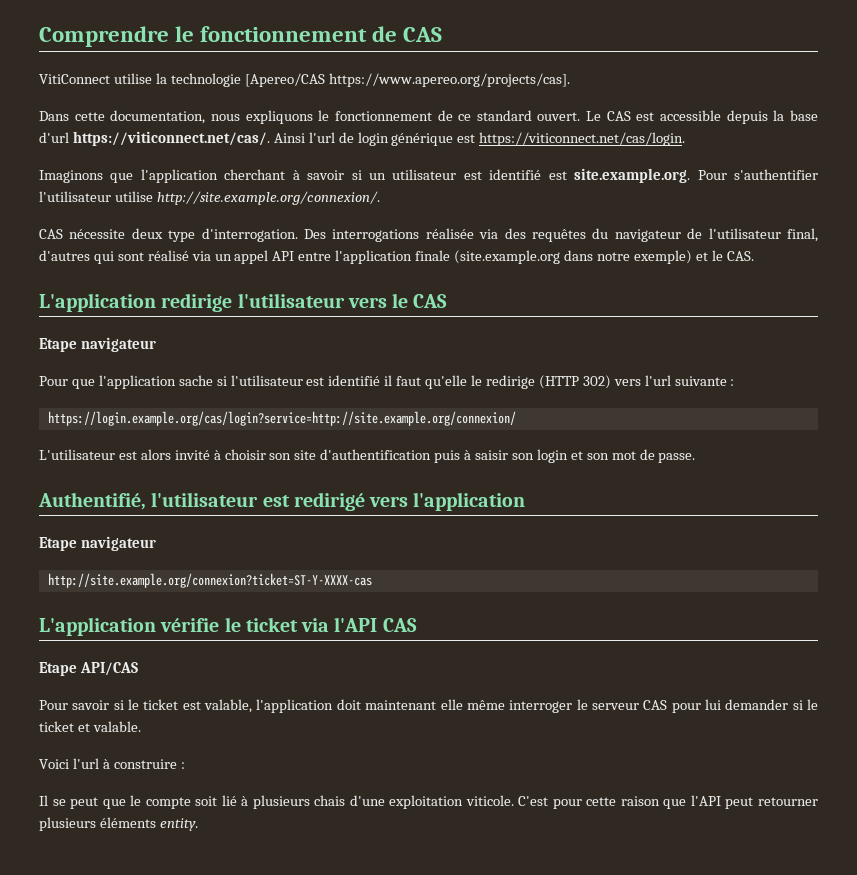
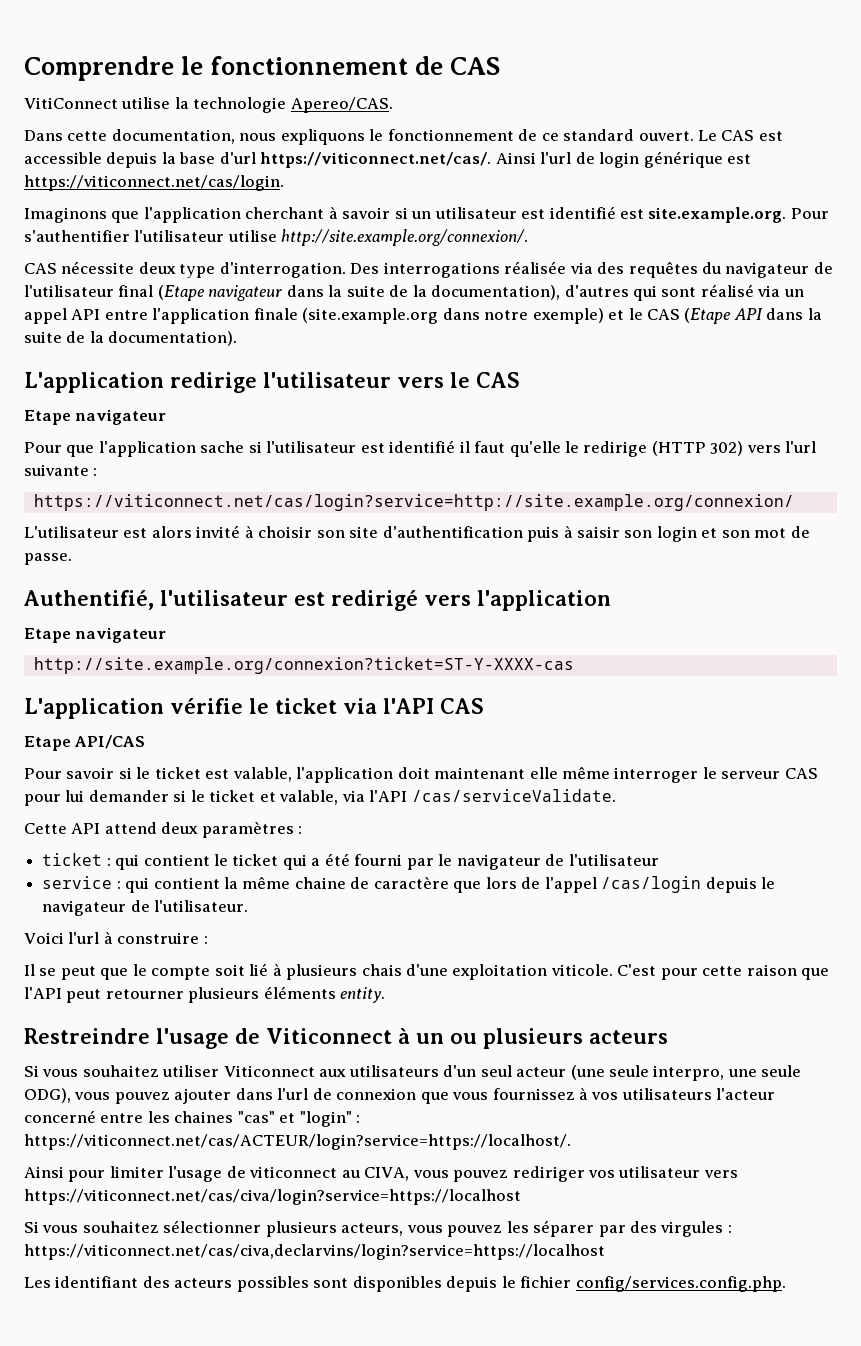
- VitiConnect utilise la technologie [Apereo/CAS https://www.apereo.org/projects/cas].
+ VitiConnect utilise la technologie Apereo/CAS.
- Des interrogations réalisée via des requêtes du navigateur de l'utilisateur final, d'autres qui sont réalisé via un appel API entre l'application finale (site.example.org dans notre exemple) et le CAS.
+ Des interrogations réalisée via des requêtes du navigateur de l'utilisateur final (Etape navigateur dans la suite de la documentation), d'autres qui sont réalisé via un appel API entre l'application finale (site.example.org dans notre exemple) et le CAS (Etape API dans la suite de la documentation).
- https://login.example.org/cas/login?service=http://site.example.org/connexion/
+ https://viticonnect.net/cas/login?service=http://site.example.org/connexion/
- Pour savoir si le ticket est valable, l'application doit maintenant elle même interroger le serveur CAS pour lui demander si le ticket et valable.
+ Pour savoir si le ticket est valable, l'application doit maintenant elle même interroger le serveur CAS pour lui demander si le ticket et valable, via l'API /cas/serviceValidate.
+ Cette API attend deux paramètres :
+ ticket : qui contient le ticket qui a été fourni par le navigateur de l'utilisateur
+ service : qui contient la même chaine de caractère que lors de l'appel /cas/login depuis le navigateur de l'utilisateur.
+ Restreindre l'usage de Viticonnect à un ou plusieurs acteurs
+ Si vous souhaitez utiliser Viticonnect aux utilisateurs d'un seul acteur (une seule interpro, une seule ODG), vous pouvez ajouter dans l'url de connexion que vous fournissez à vos utilisateurs l'acteur concerné entre les chaines "cas" et "login" : https://viticonnect.net/cas/ACTEUR/login?service=https://localhost/.
+ Ainsi pour limiter l'usage de viticonnect au CIVA, vous pouvez rediriger vos utilisateur vers https://viticonnect.net/cas/civa/login?service=https://localhost
+ Si vous souhaitez sélectionner plusieurs acteurs, vous pouvez les séparer par des virgules : https://viticonnect.net/cas/civa,declarvins/login?service=https://localhost
+ Les identifiant des acteurs possibles sont disponibles depuis le fichier config/services.config.php.

